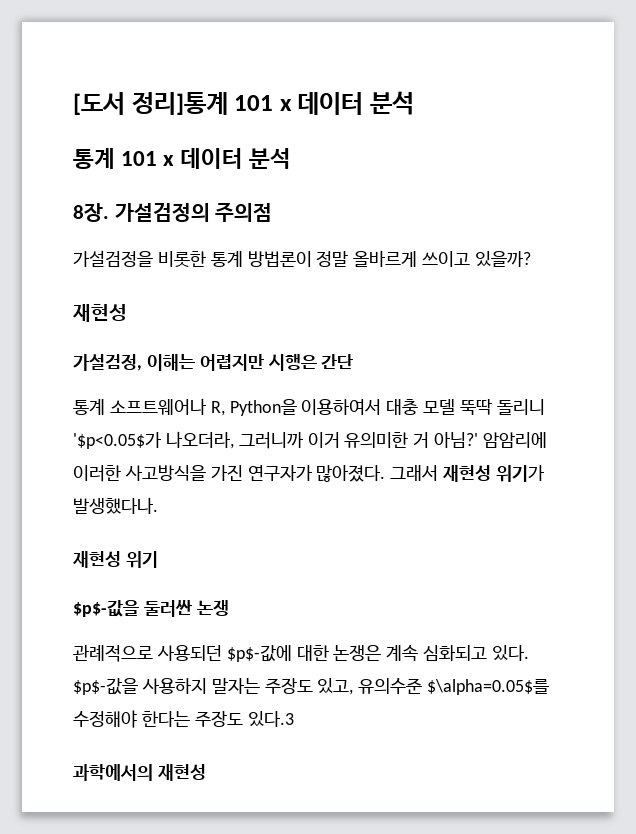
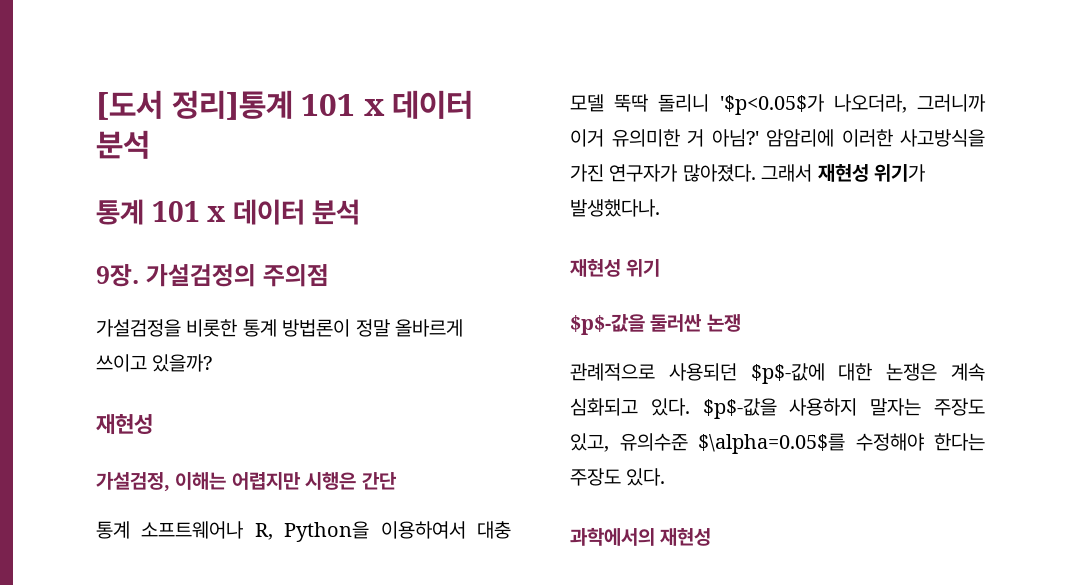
- 8장.
+ 9장.
- $p$-값을 사용하지 말자는 주장도 있고, 유의수준 $\alpha=0.05$를 수정해야 한다는 주장도 있다.3
+ $p$-값을 사용하지 말자는 주장도 있고, 유의수준 $\alpha=0.05$를 수정해야 한다는 주장도 있다.

